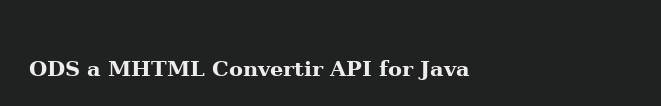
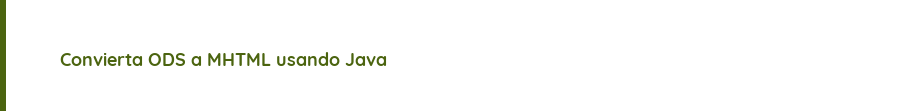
- ODS a MHTML Convertir API for Java
+ Convierta ODS a MHTML usando Java

